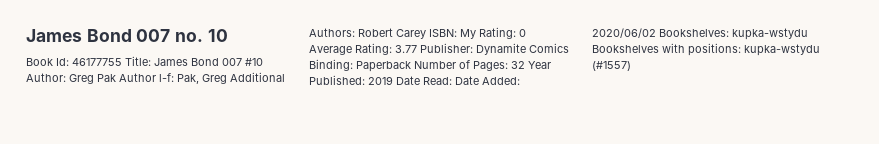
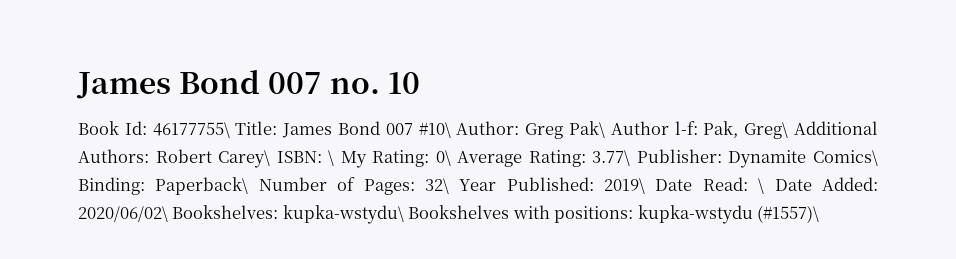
- Book Id: 46177755 Title: James Bond 007 #10 Author: Greg Pak Author l-f: Pak, Greg Additional Authors: Robert Carey ISBN: My Rating: 0 Average Rating: 3.77 Publisher: Dynamite Comics Binding: Paperback Number of Pages: 32 Year Published: 2019 Date Read: Date Added: 2020/06/02 Bookshelves: kupka-wstydu Bookshelves with positions: kupka-wstydu (#1557)
+ Book Id: 46177755\ Title: James Bond 007 #10\ Author: Greg Pak\ Author l-f: Pak, Greg\ Additional Authors: Robert Carey\ ISBN: \ My Rating: 0\ Average Rating: 3.77\ Publisher: Dynamite Comics\ Binding: Paperback\ Number of Pages: 32\ Year Published: 2019\ Date Read: \ Date Added: 2020/06/02\ Bookshelves: kupka-wstydu\ Bookshelves with positions: kupka-wstydu (#1557)\

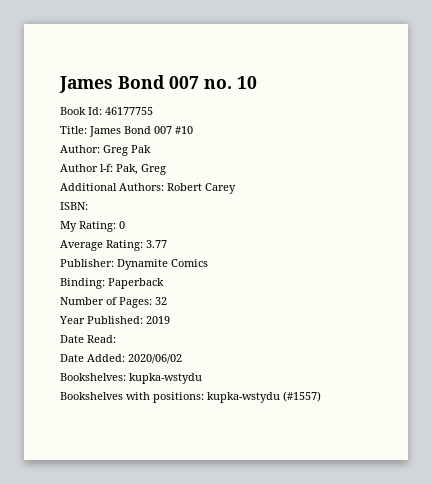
- Book Id: 46177755\ Title: James Bond 007 #10\ Author: Greg Pak\ Author l-f: Pak, Greg\ Additional Authors: Robert Carey\ ISBN: \ My Rating: 0\ Average Rating: 3.77\ Publisher: Dynamite Comics\ Binding: Paperback\ Number of Pages: 32\ Year Published: 2019\ Date Read: \ Date Added: 2020/06/02\ Bookshelves: kupka-wstydu\ Bookshelves with positions: kupka-wstydu (#1557)\
+ Book Id: 46177755
+ Title: James Bond 007 #10
+ Author: Greg Pak
+ Author l-f: Pak, Greg
+ Additional Authors: Robert Carey
+ ISBN:
+ My Rating: 0
+ Average Rating: 3.77
+ Publisher: Dynamite Comics
+ Binding: Paperback
+ Number of Pages: 32
+ Year Published: 2019
+ Date Read:
+ Date Added: 2020/06/02
+ Bookshelves: kupka-wstydu
+ Bookshelves with positions: kupka-wstydu (#1557)

